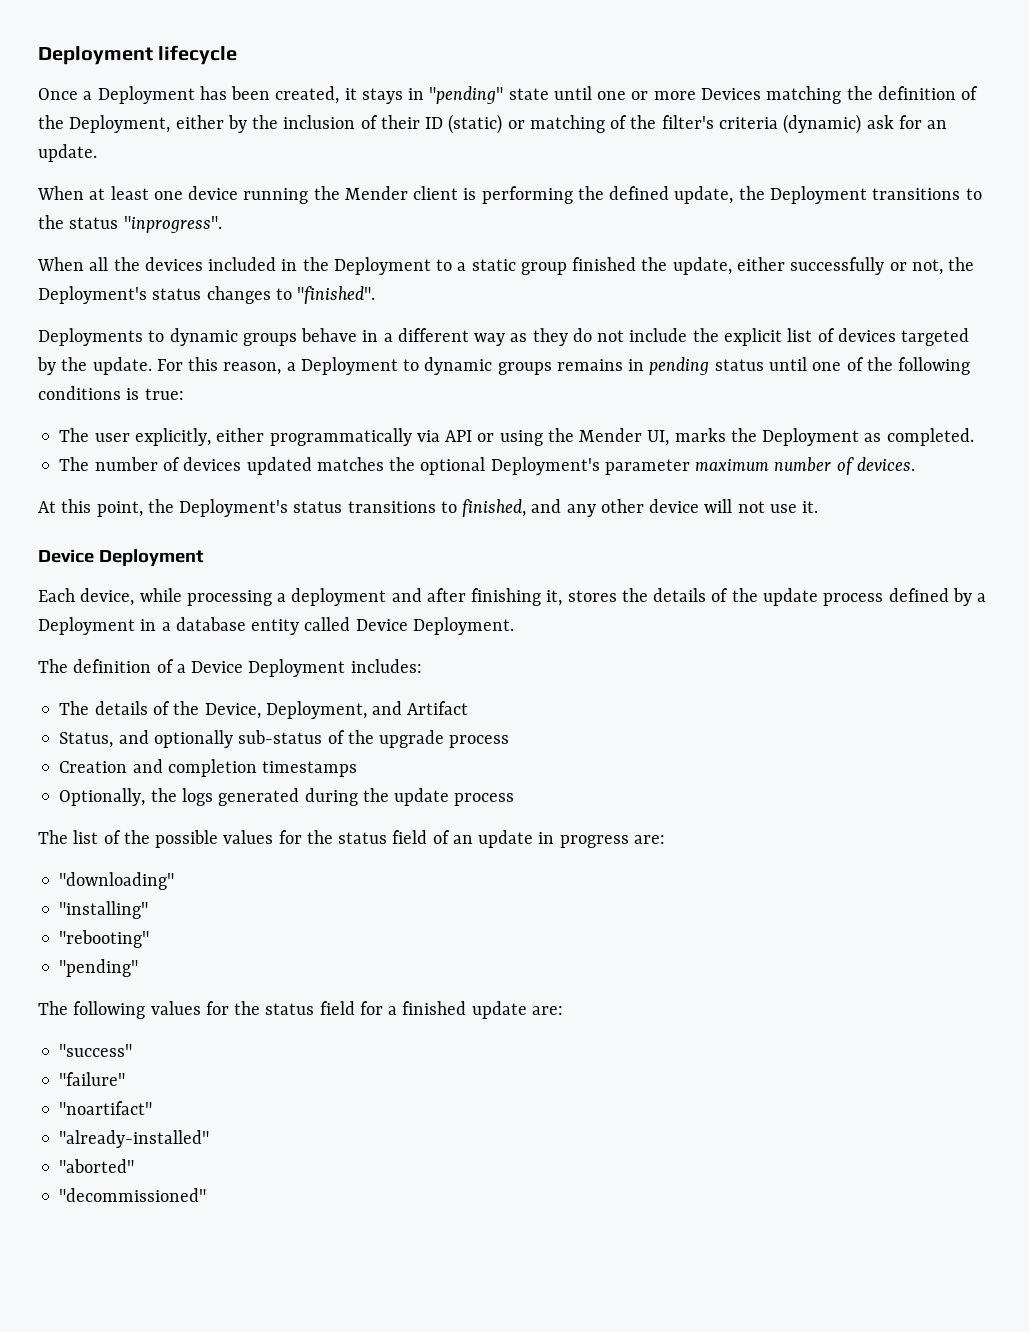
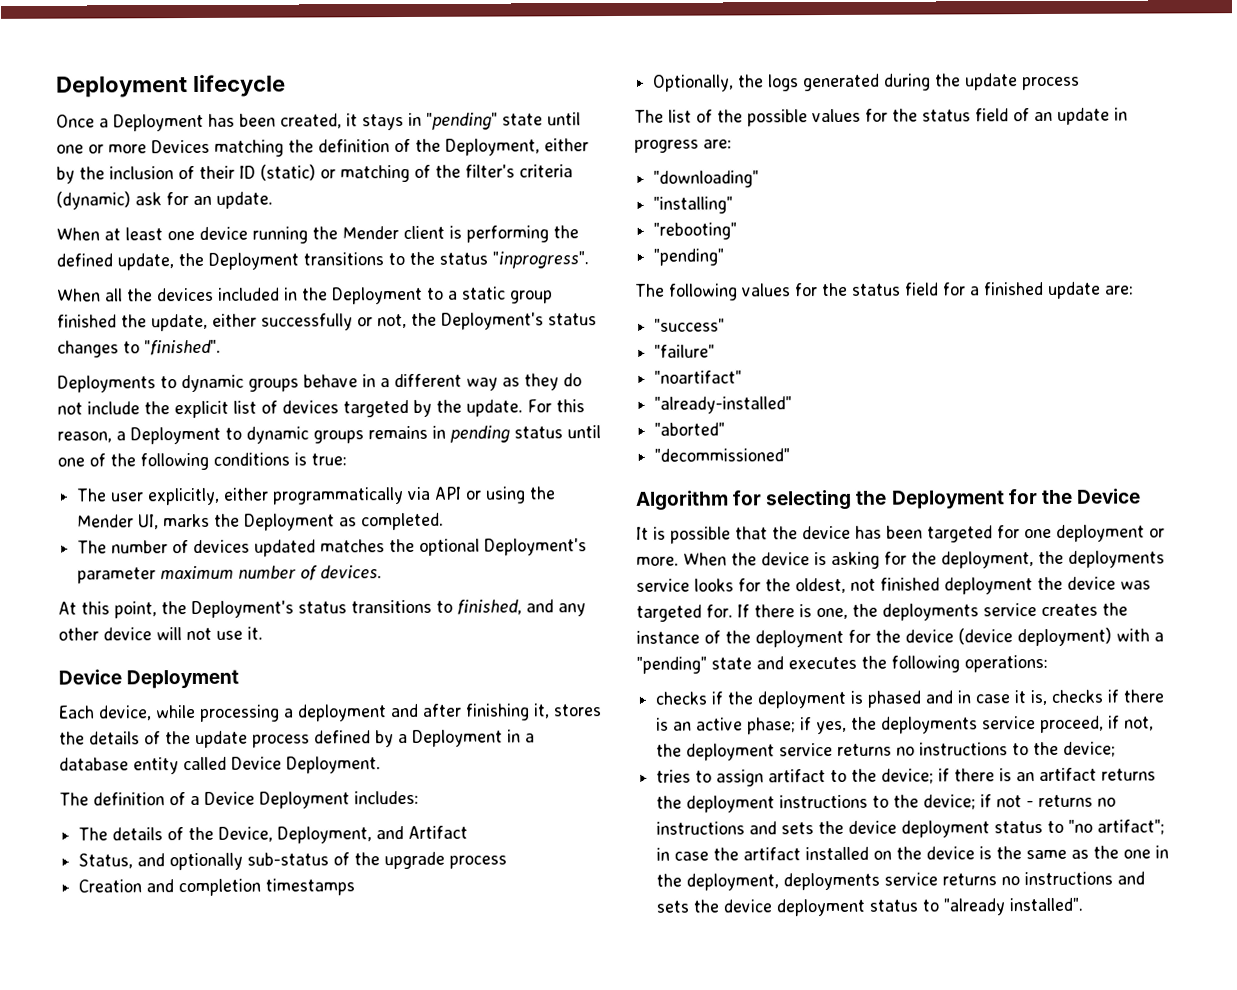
+ Algorithm for selecting the Deployment for the Device
+ It is possible that the device has been targeted for one deployment or more. When the device is asking for the deployment, the deployments service looks for the oldest, not finished deployment the device was targeted for. If there is one, the deployments service creates the instance of the deployment for the device (device deployment) with a "pending" state and executes the following operations:
+ checks if the deployment is phased and in case it is, checks if there is an active phase; if yes, the deployments service proceed, if not, the deployment service returns no instructions to the device;
+ tries to assign artifact to the device; if there is an artifact returns the deployment instructions to the device; if not - returns no instructions and sets the device deployment status to "no artifact"; in case the artifact installed on the device is the same as the one in the deployment, deployments service returns no instructions and sets the device deployment status to "already installed".

